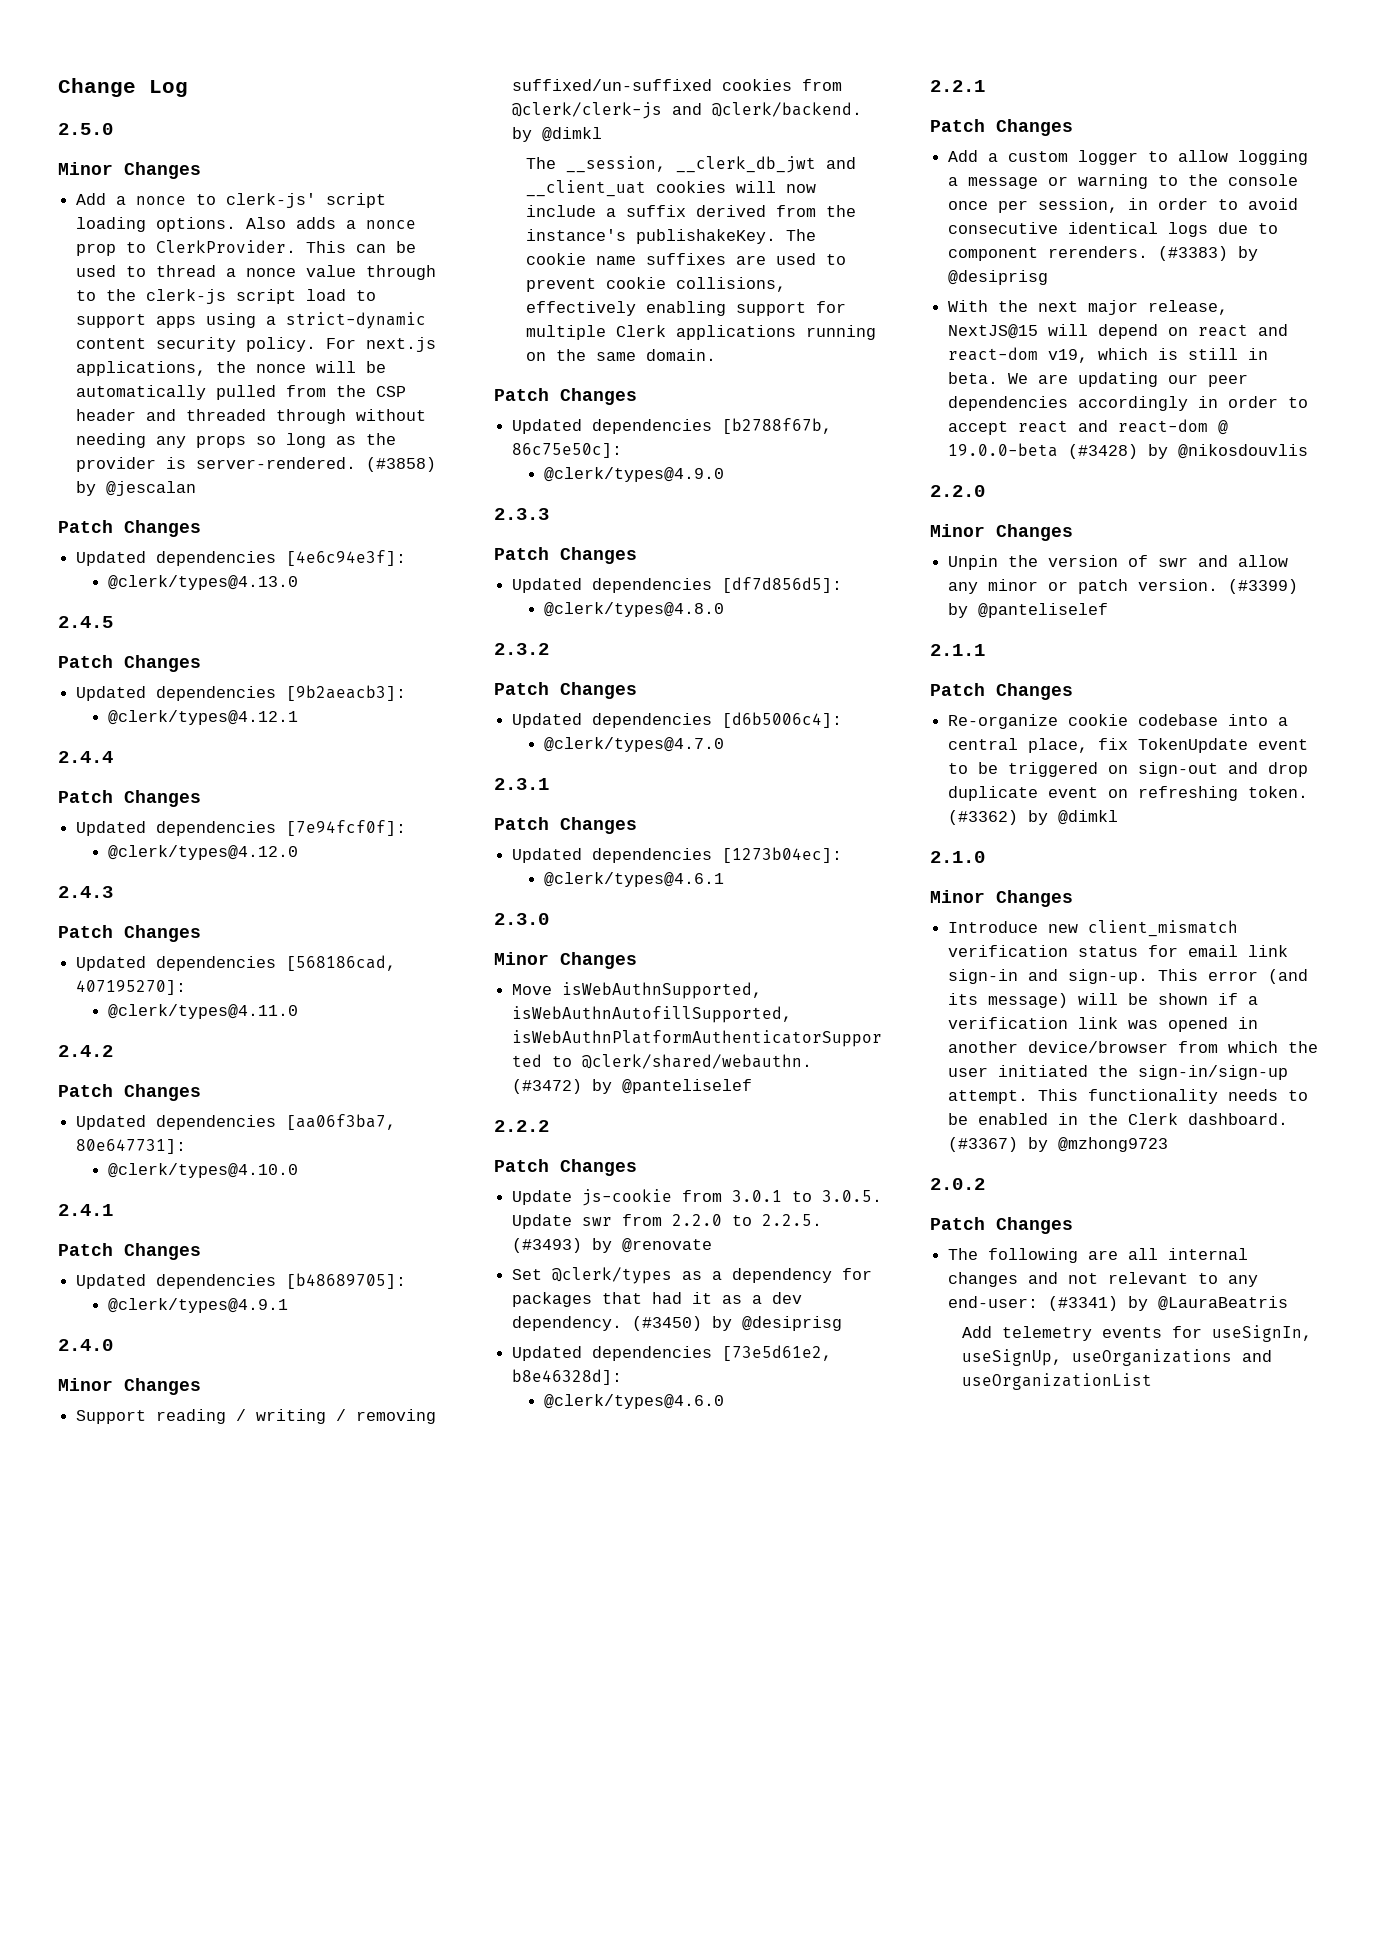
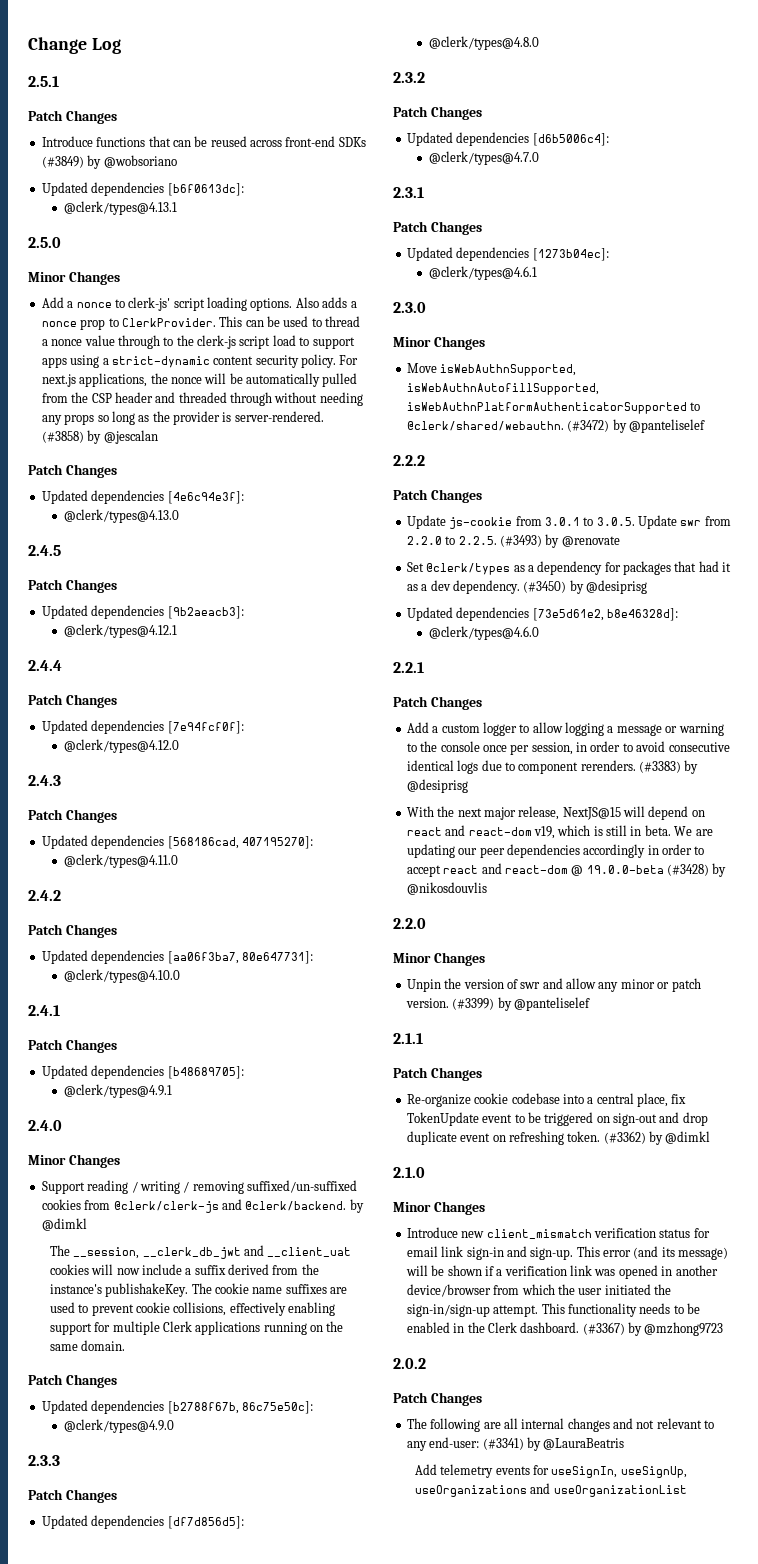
+ 2.5.1
+ Patch Changes
+ Introduce functions that can be reused across front-end SDKs (#3849) by @wobsoriano
+ Updated dependencies [b6f0613dc]:
+ @clerk/types@4.13.1

